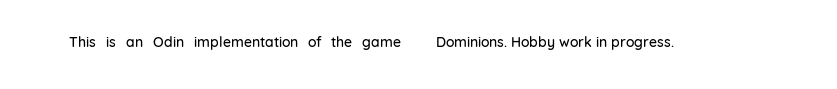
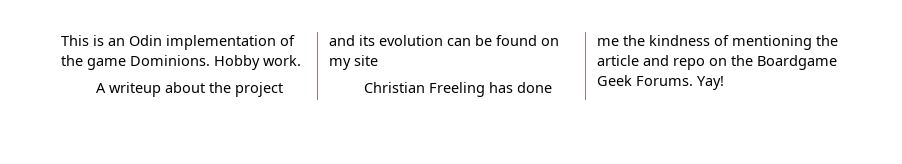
- Hobby work in progress.
+ Hobby work.
+ A writeup about the project and its evolution can be found on my site
+ Christian Freeling has done me the kindness of mentioning the article and repo on the Boardgame Geek Forums. Yay!

